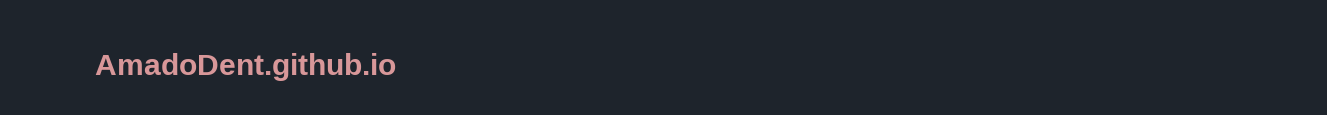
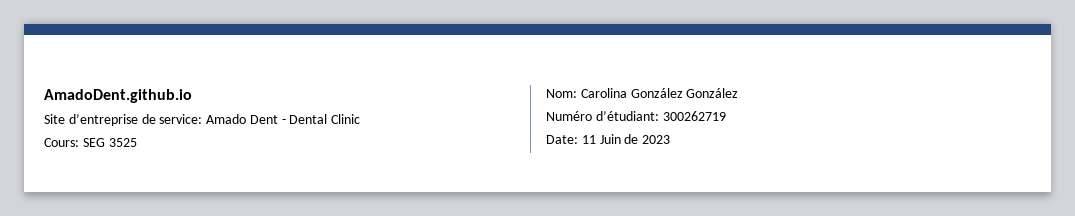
+ Site d’entreprise de service: Amado Dent - Dental Clinic
+ Cours: SEG 3525
+ Nom: Carolina González González
+ Numéro d’étudiant: 300262719
+ Date: 11 Juin de 2023

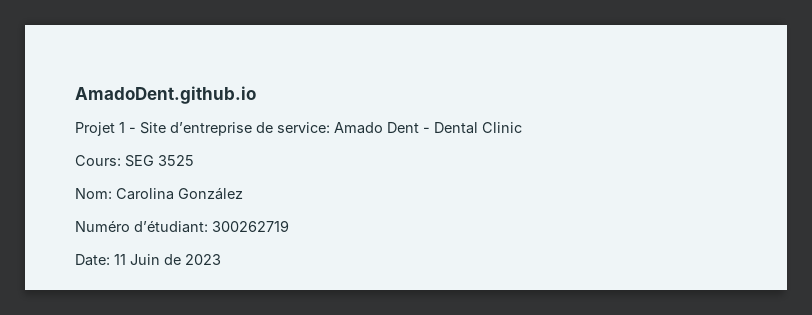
- Site d’entreprise de service: Amado Dent - Dental Clinic
+ Projet 1 - Site d’entreprise de service: Amado Dent - Dental Clinic
- Nom: Carolina González González
+ Nom: Carolina González

